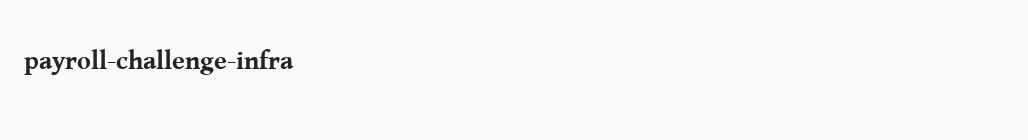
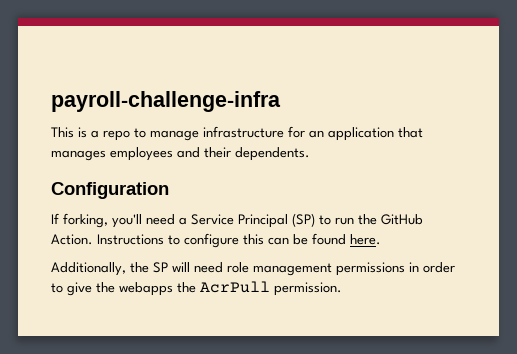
+ This is a repo to manage infrastructure for an application that manages employees and their dependents.
+ Configuration
+ If forking, you'll need a Service Principal (SP) to run the GitHub Action. Instructions to configure this can be found here.
+ Additionally, the SP will need role management permissions in order to give the webapps the AcrPull permission.

